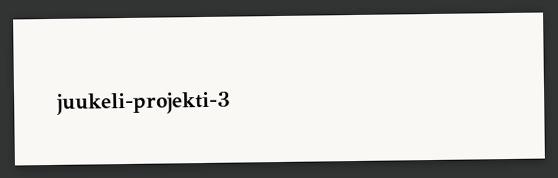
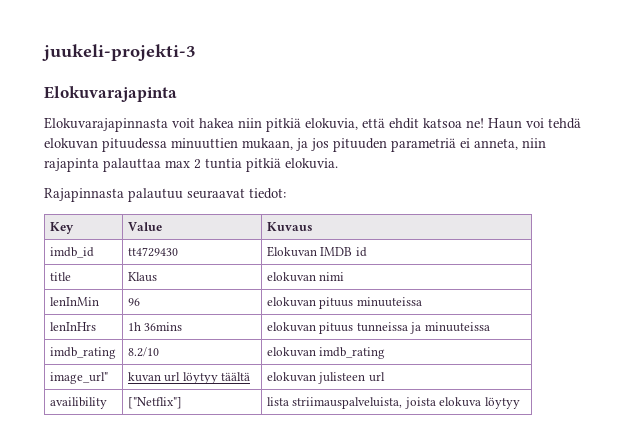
+ Elokuvarajapinta
+ Elokuvarajapinnasta voit hakea niin pitkiä elokuvia, että ehdit katsoa ne! Haun voi tehdä elokuvan pituudessa minuuttien mukaan, ja jos pituuden parametriä ei anneta, niin rajapinta palauttaa max 2 tuntia pitkiä elokuvia.
+ Rajapinnasta palautuu seuraavat tiedot:
+ Key | Value | Kuvaus
+ imdb_id | tt4729430 | Elokuvan IMDB id
+ title | Klaus | elokuvan nimi
+ lenInMin | 96 | elokuvan pituus minuuteissa
+ lenInHrs | 1h 36mins | elokuvan pituus tunneissa ja minuuteissa
+ imdb_rating | 8.2/10 | elokuvan imdb_rating
+ image_url" | kuvan url löytyy täältä | elokuvan julisteen url
+ availibility | ["Netflix"] | lista striimauspalveluista, joista elokuva löytyy

